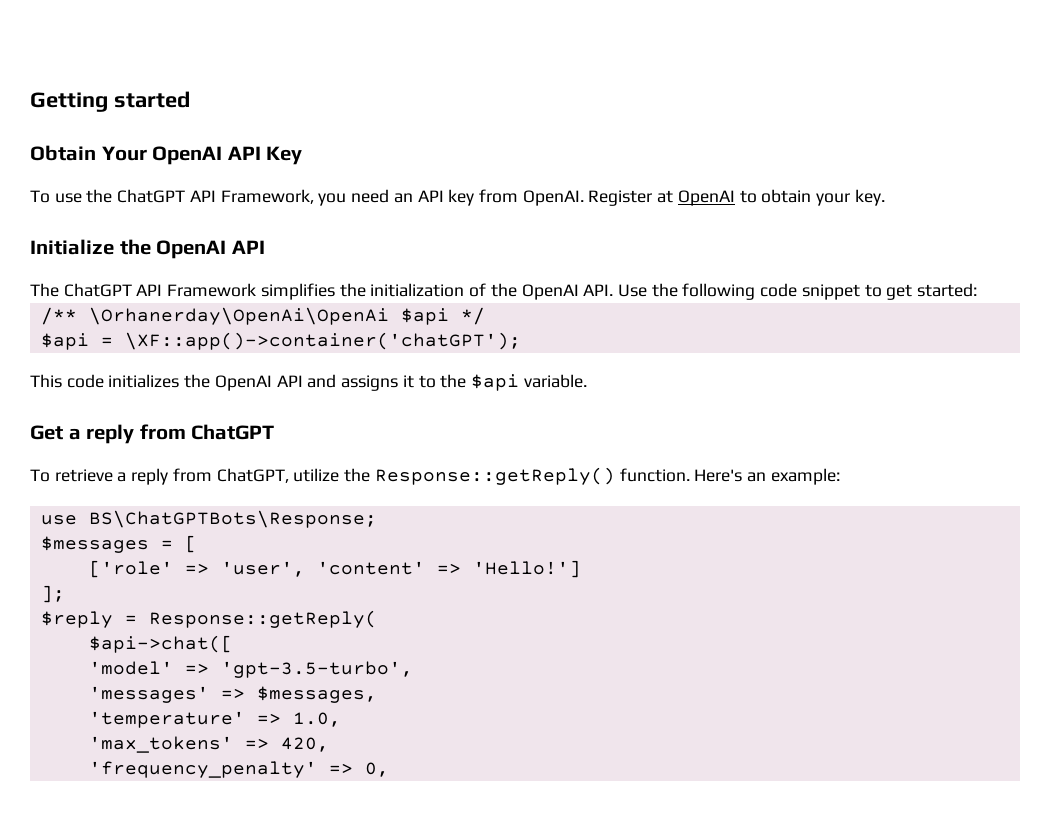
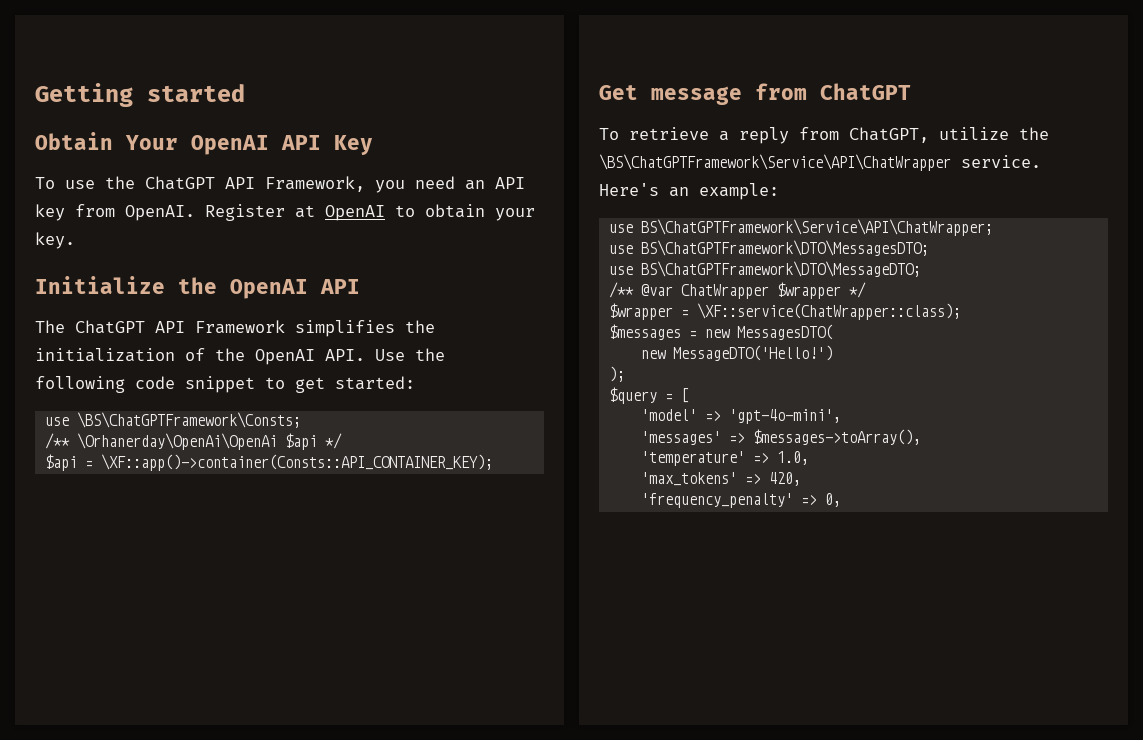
+ use \BS\ChatGPTFramework\Consts;
- $api = \XF::app()->container('chatGPT');
- This code initializes the OpenAI API and assigns it to the $api variable.
+ $api = \XF::app()->container(Consts::API_CONTAINER_KEY);
- Get a reply from ChatGPT
+ Get message from ChatGPT
- To retrieve a reply from ChatGPT, utilize the Response::getReply() function.
+ To retrieve a reply from ChatGPT, utilize the \BS\ChatGPTFramework\Service\API\ChatWrapper service.
- use BS\ChatGPTBots\Response;
- $messages = [
- ['role' => 'user', 'content' => 'Hello!']
- ];
- $reply = Response::getReply(
- $api->chat([
+ use BS\ChatGPTFramework\Service\API\ChatWrapper;
+ use BS\ChatGPTFramework\DTO\MessagesDTO;
+ use BS\ChatGPTFramework\DTO\MessageDTO;
+ /** @var ChatWrapper $wrapper */
+ $wrapper = \XF::service(ChatWrapper::class);
+ $messages = new MessagesDTO(
+ new MessageDTO('Hello!')
+ );
+ $query = [
- 'model' => 'gpt-3.5-turbo',
+ 'model' => 'gpt-4o-mini',
- 'messages' => $messages,
+ 'messages' => $messages->toArray(),

